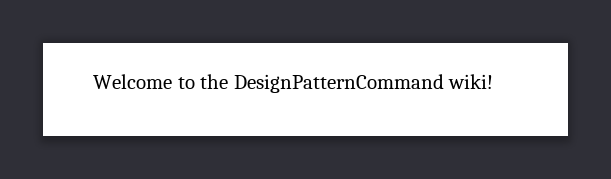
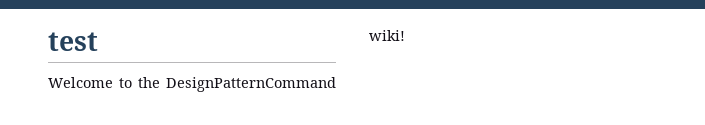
+ test

